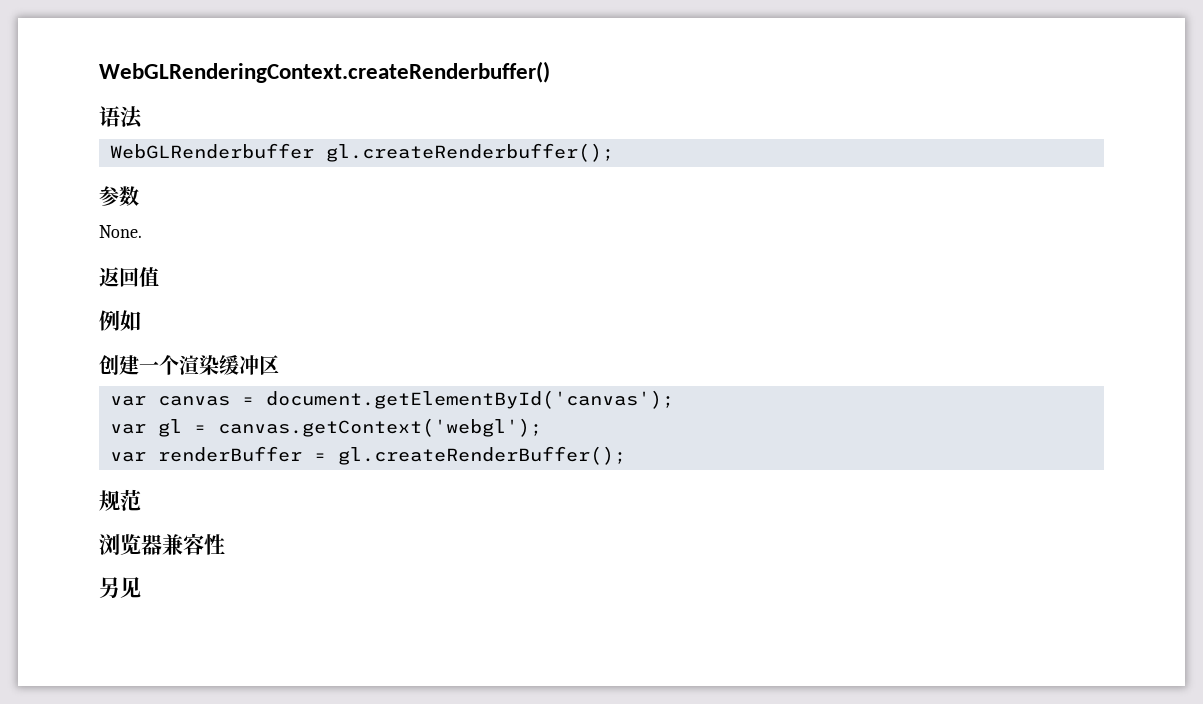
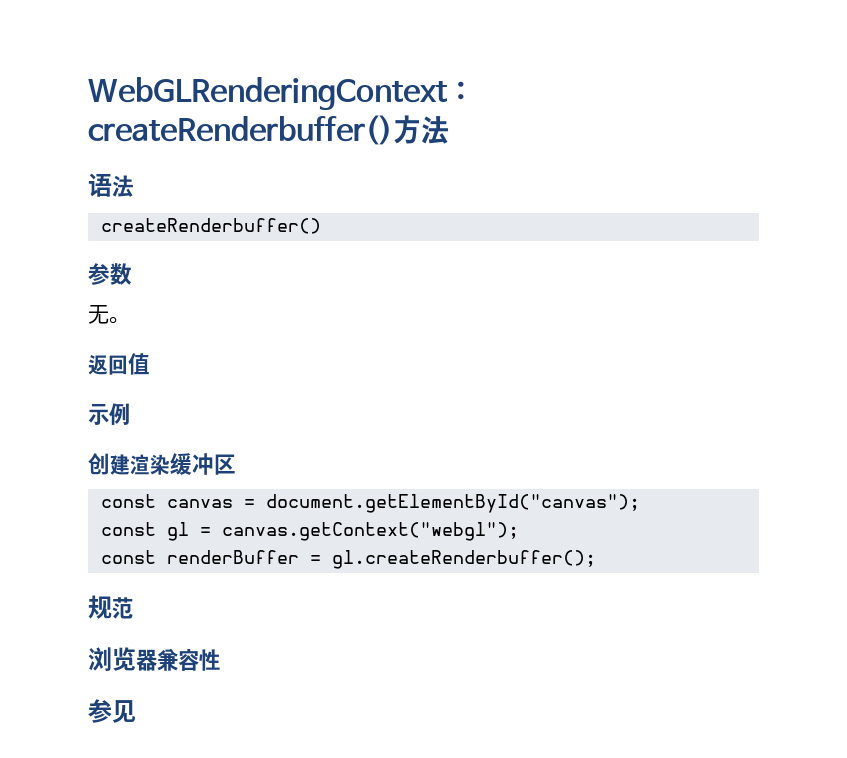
- WebGLRenderingContext.createRenderbuffer()
+ WebGLRenderingContext：createRenderbuffer()方法
  语法
- WebGLRenderbuffer gl.createRenderbuffer();
+ createRenderbuffer()
- None.
+ 无。
- 例如
+ 示例
- 创建一个渲染缓冲区
+ 创建渲染缓冲区
- var canvas = document.getElementById('canvas');
- var gl = canvas.getContext('webgl');
- var renderBuffer = gl.createRenderBuffer();
+ const canvas = document.getElementById("canvas");
+ const gl = canvas.getContext("webgl");
+ const renderBuffer = gl.createRenderbuffer();
- 另见
+ 参见

